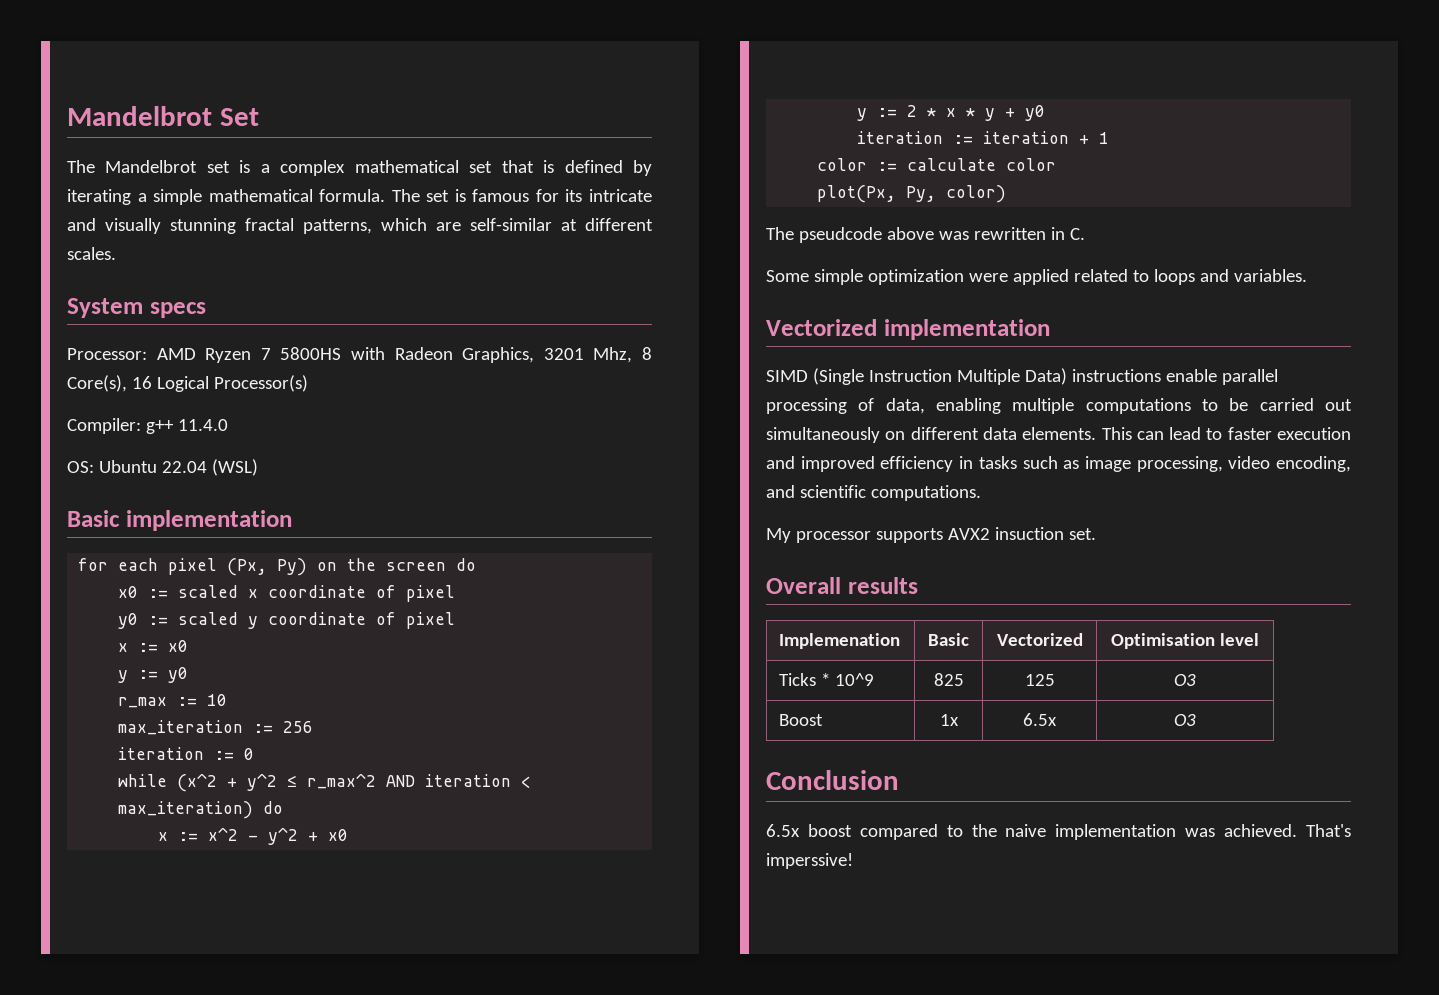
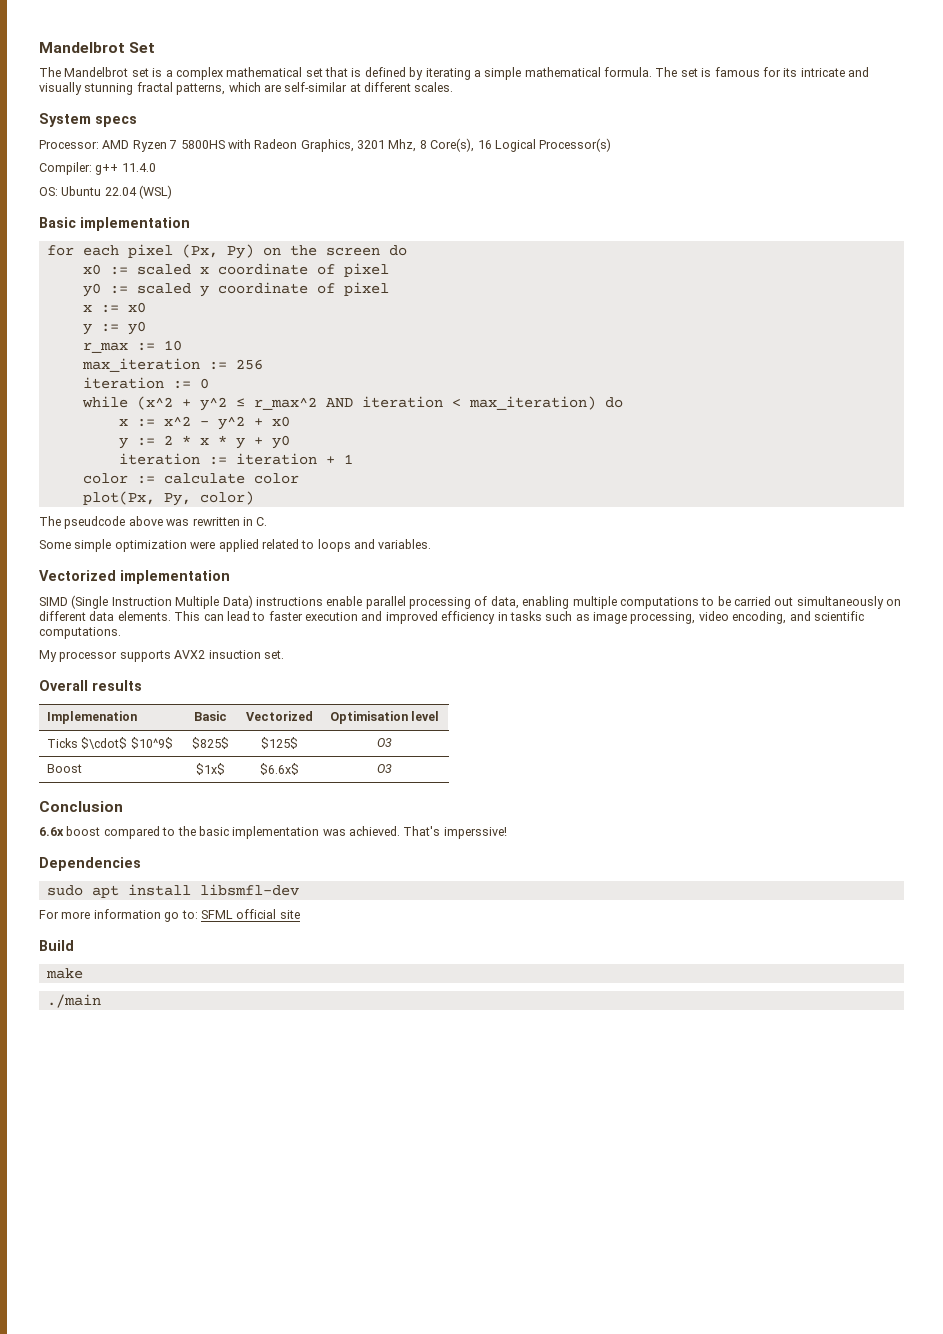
- Ticks * 10^9 | 825 | 125 | O3
+ Ticks $\cdot$ $10^9$ | $825$ | $125$ | O3
- Boost | 1x | 6.5x | O3
+ Boost | $1x$ | $6.6x$ | O3
- 6.5x boost compared to the naive implementation was achieved.
+ 6.6x boost compared to the basic implementation was achieved.
+ Dependencies
+ sudo apt install libsmfl-dev
+ For more information go to: SFML official site
+ Build
+ make
+ ./main

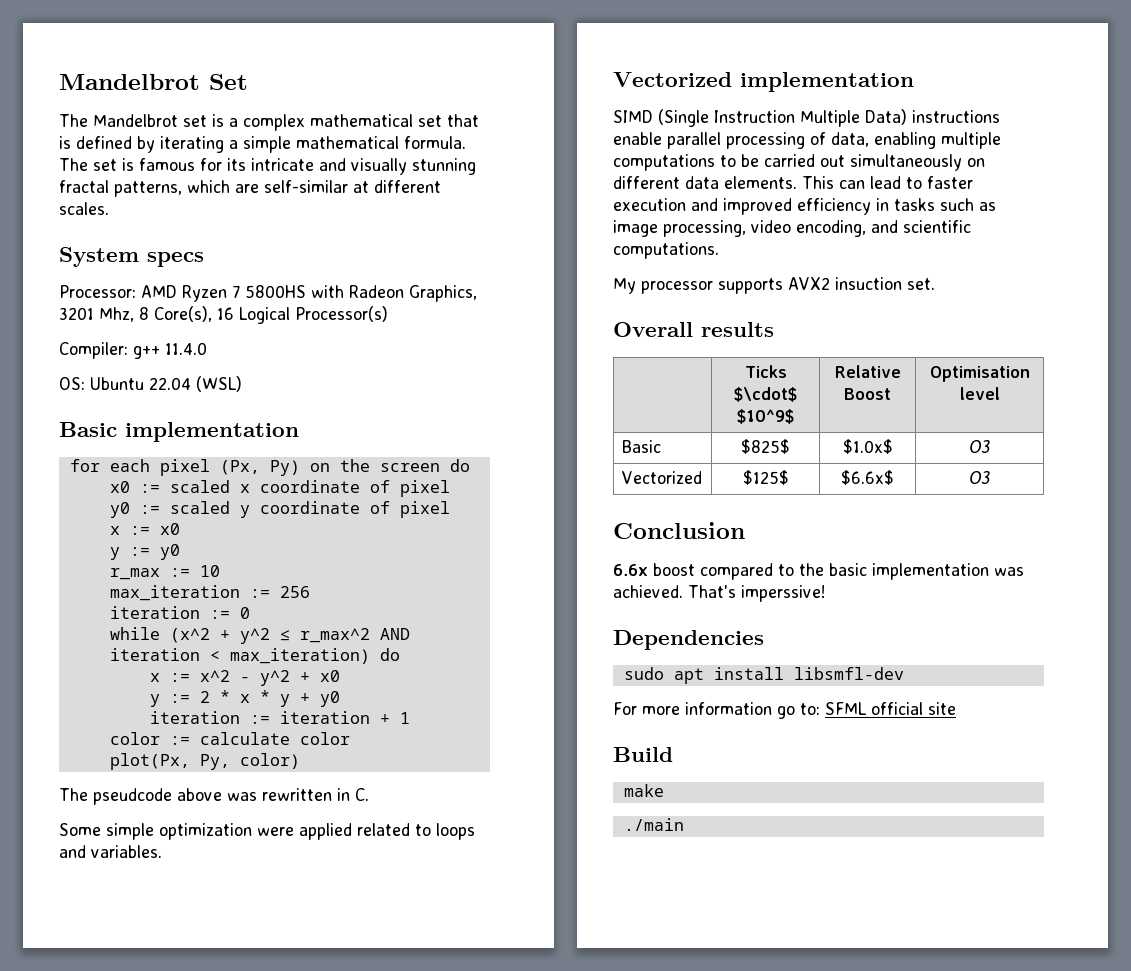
- Implemenation | Basic | Vectorized | Optimisation level
+ | Ticks $\cdot$ $10^9$ | Relative Boost | Optimisation level
- Ticks $\cdot$ $10^9$ | $825$ | $125$ | O3
- Boost | $1x$ | $6.6x$ | O3
+ Basic | $825$ | $1.0x$ | O3
+ Vectorized | $125$ | $6.6x$ | O3

